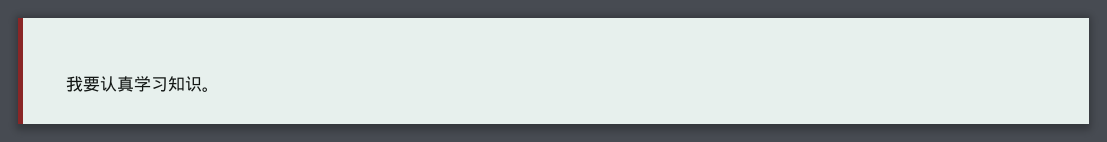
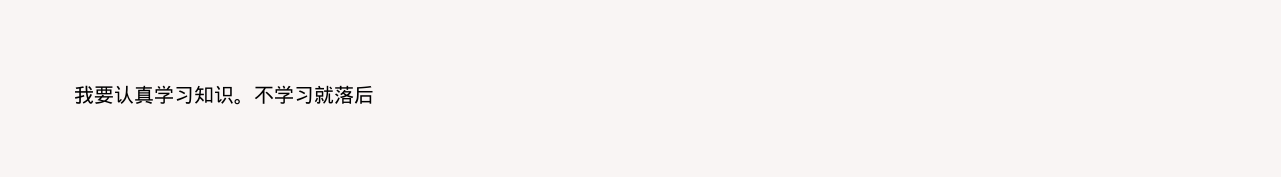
+ 不学习就落后

